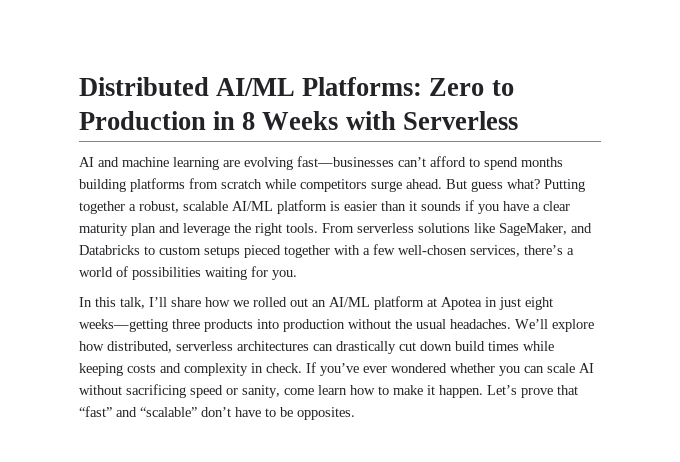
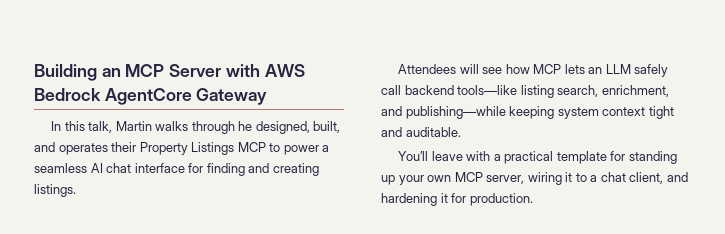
- Distributed AI/ML Platforms: Zero to Production in 8 Weeks with Serverless
- AI and machine learning are evolving fast—businesses can’t afford to spend months building platforms from scratch while competitors surge ahead. But guess what? Putting together a robust, scalable AI/ML platform is easier than it sounds if you have a clear maturity plan and leverage the right tools. From serverless solutions like SageMaker, and Databricks to custom setups pieced together with a few well-chosen services, there’s a world of possibilities waiting for you.
- In this talk, I’ll share how we rolled out an AI/ML platform at Apotea in just eight weeks—getting three products into production without the usual headaches. We’ll explore how distributed, serverless architectures can drastically cut down build times while keeping costs and complexity in check. If you’ve ever wondered whether you can scale AI without sacrificing speed or sanity, come learn how to make it happen. Let’s prove that “fast” and “scalable” don’t have to be opposites.
+ Building an MCP Server with AWS Bedrock AgentCore Gateway
+ In this talk, Martin walks through he designed, built, and operates their Property Listings MCP to power a seamless AI chat interface for finding and creating listings.
+ Attendees will see how MCP lets an LLM safely call backend tools—like listing search, enrichment, and publishing—while keeping system context tight and auditable.
+ You’ll leave with a practical template for standing up your own MCP server, wiring it to a chat client, and hardening it for production.

